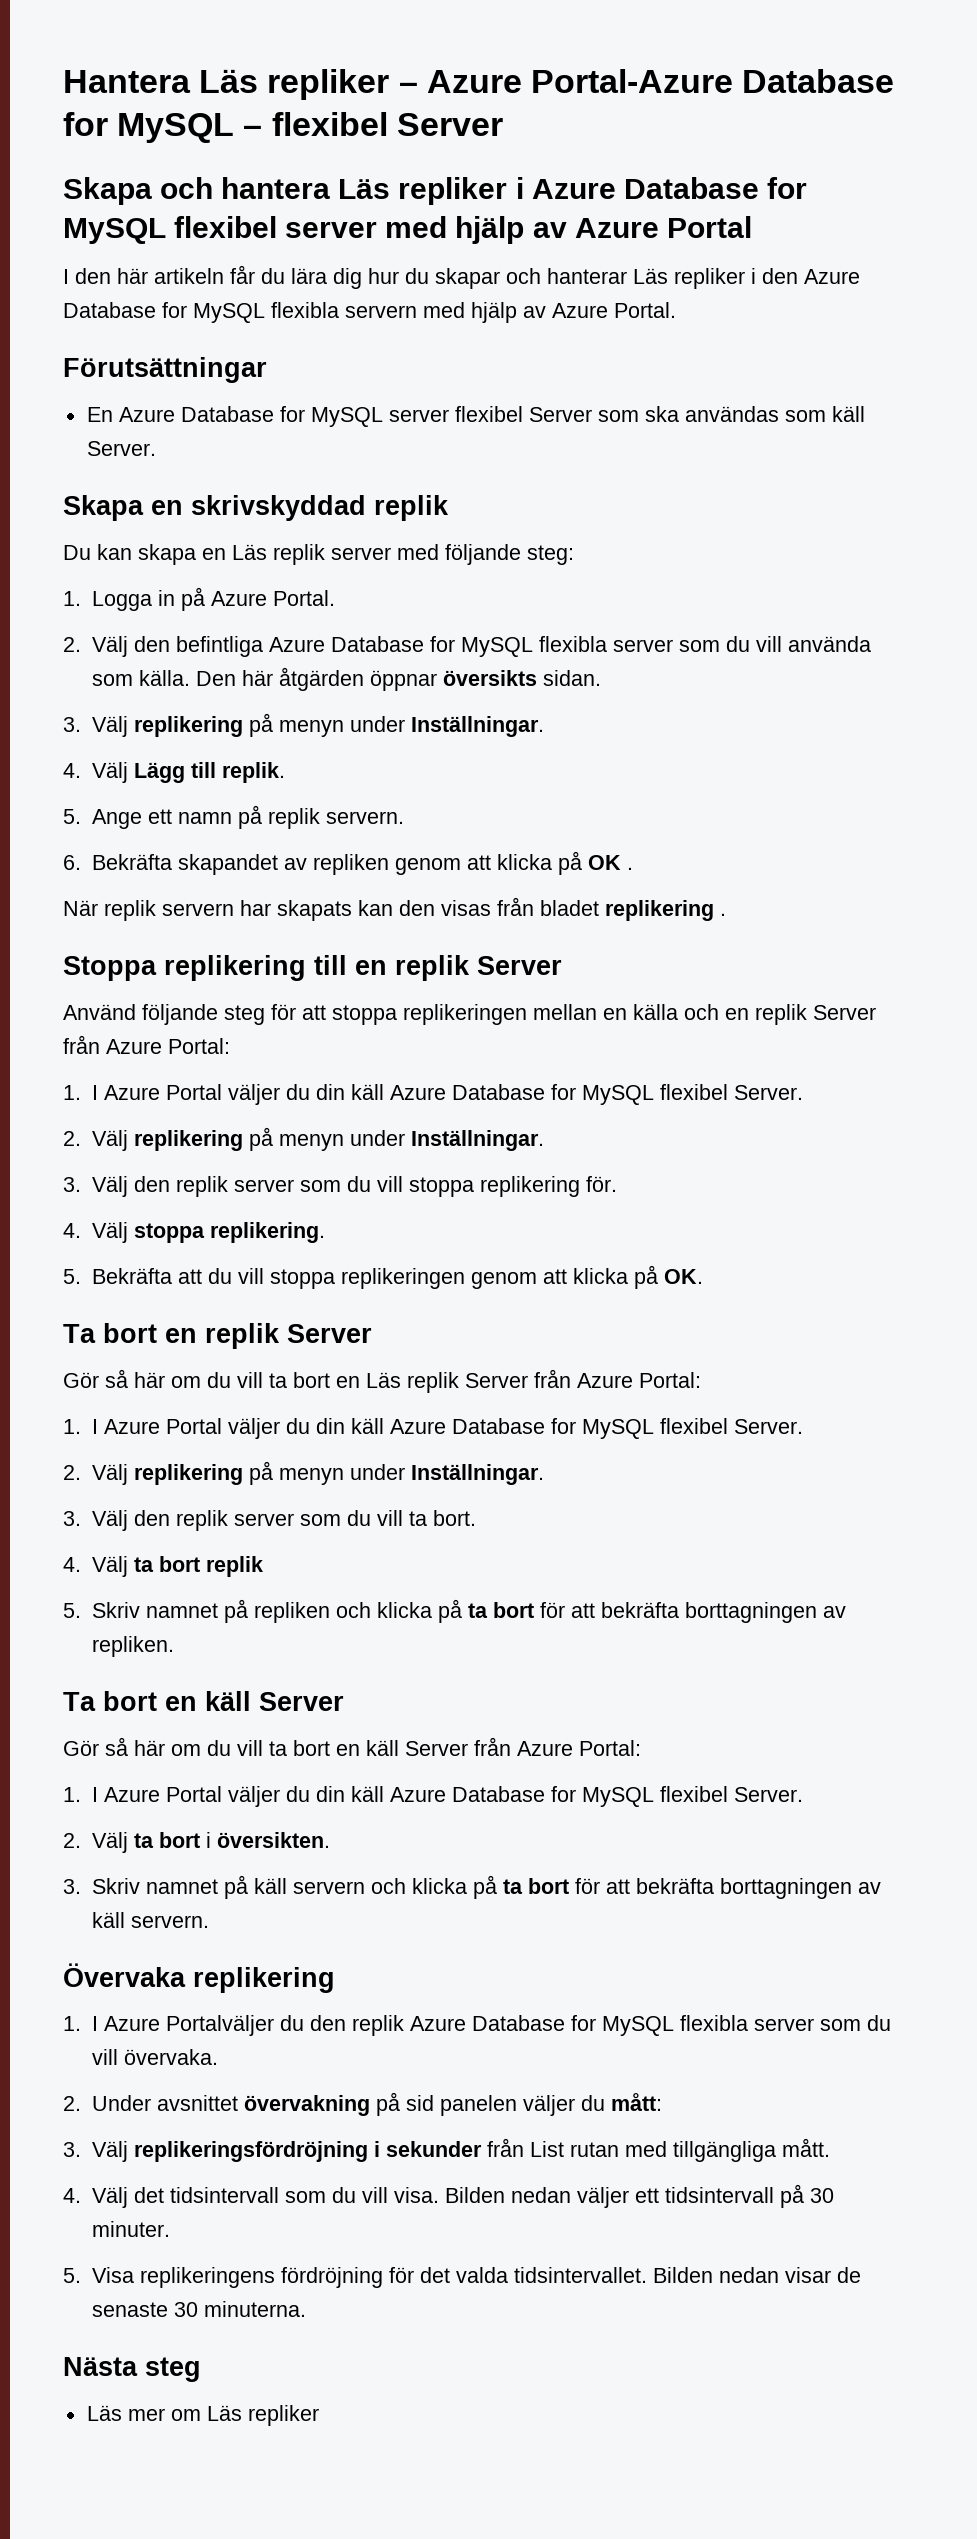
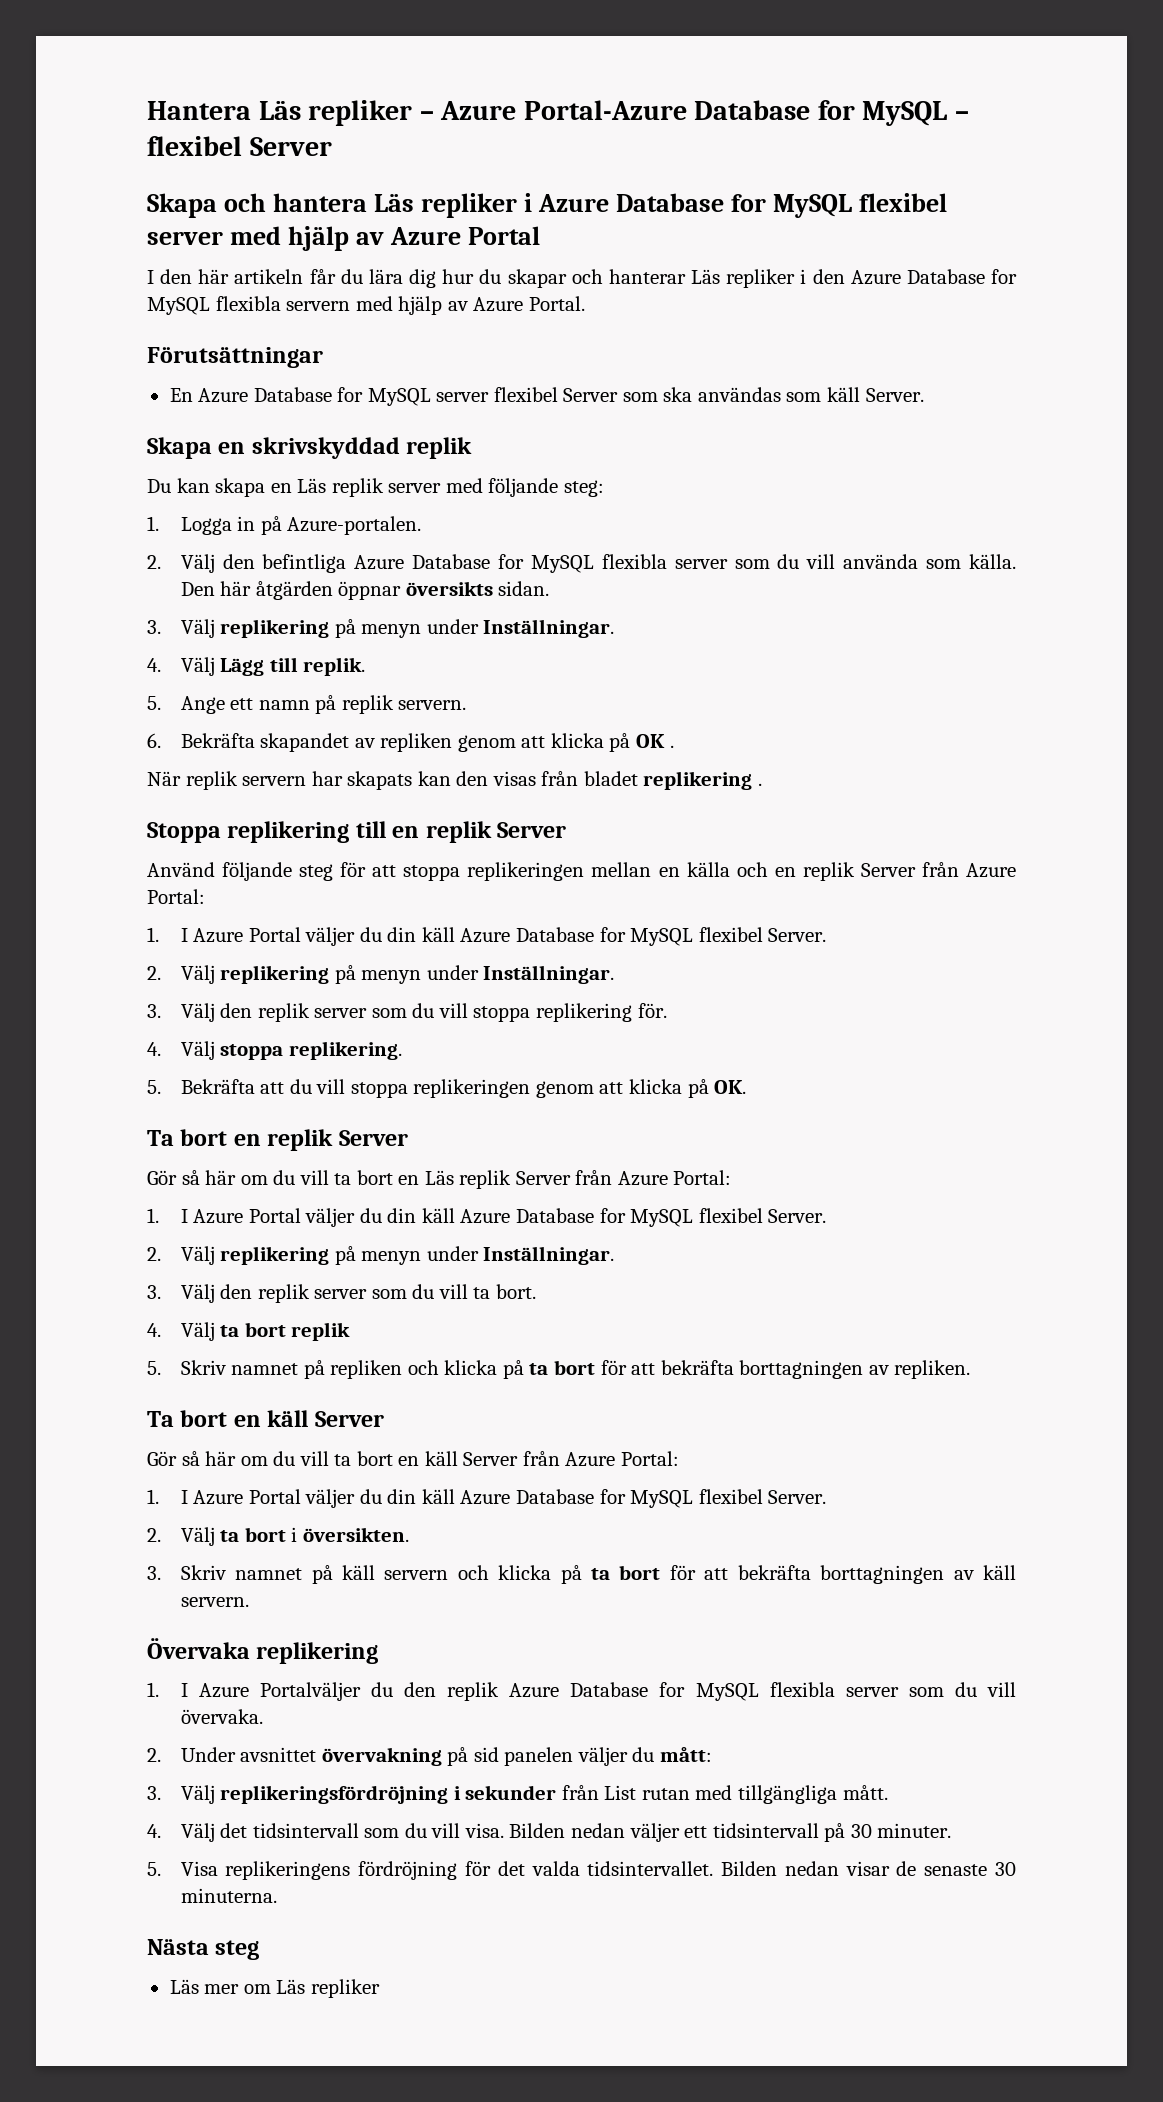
- 1. Logga in på Azure Portal.
+ 1. Logga in på Azure-portalen.

